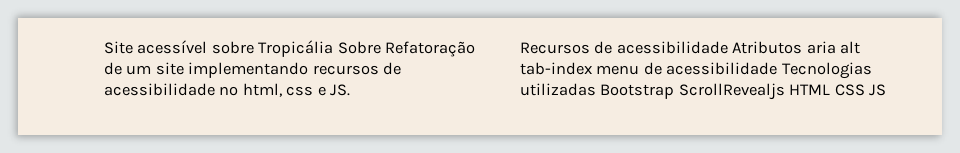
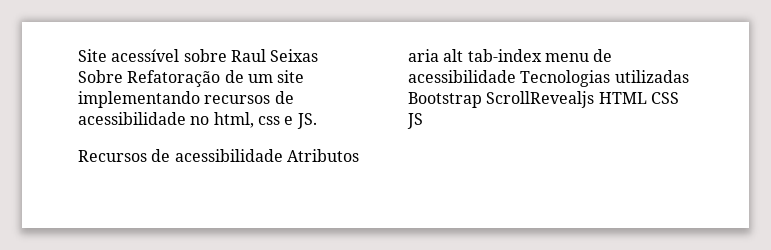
- Site acessível sobre Tropicália Sobre Refatoração de um site implementando recursos de acessibilidade no html, css e JS.
+ Site acessível sobre Raul Seixas Sobre Refatoração de um site implementando recursos de acessibilidade no html, css e JS.

